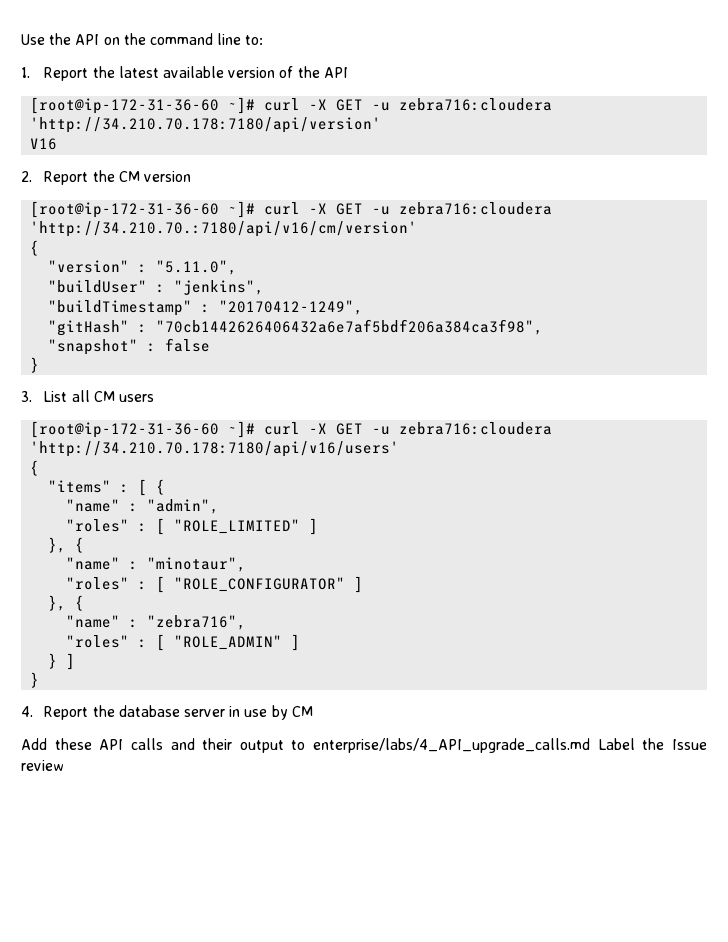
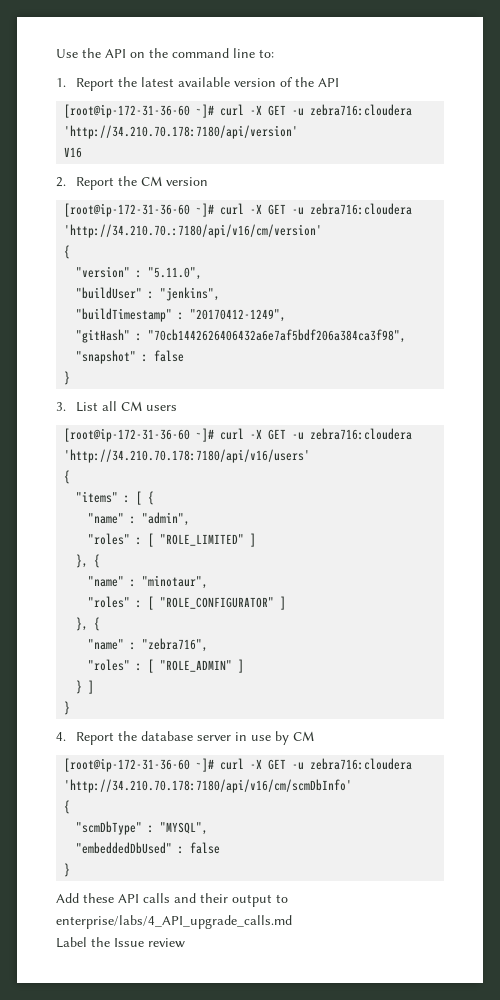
+ [root@ip-172-31-36-60 ~]# curl -X GET -u zebra716:cloudera 'http://34.210.70.178:7180/api/v16/cm/scmDbInfo'
+ {
+ "scmDbType" : "MYSQL",
+ "embeddedDbUsed" : false
+ }
- Add these API calls and their output to enterprise/labs/4_API_upgrade_calls.md Label the Issue review
+ Add these API calls and their output to enterprise/labs/4_API_upgrade_calls.md
+ Label the Issue review

